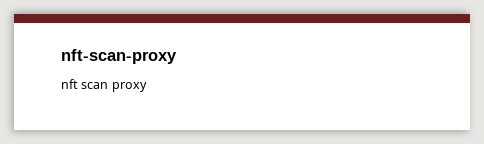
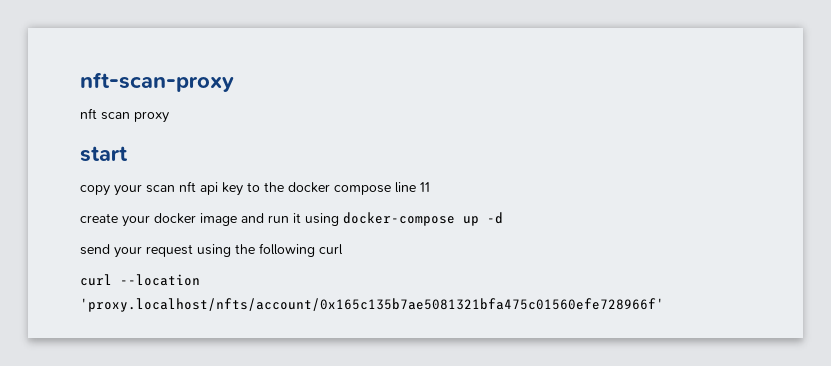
+ start
+ copy your scan nft api key to the docker compose line 11
+ create your docker image and run it using docker-compose up -d
+ send your request using the following curl
+ curl --location 'proxy.localhost/nfts/account/0x165c135b7ae5081321bfa475c01560efe728966f'

